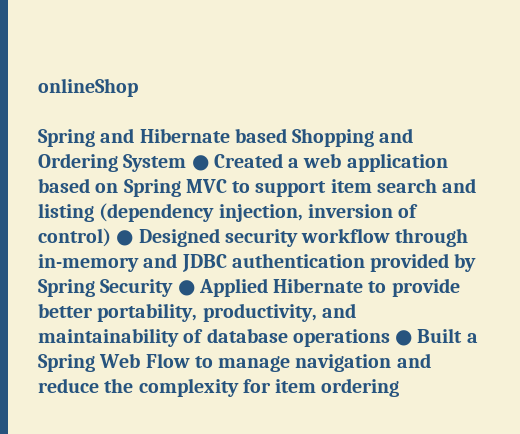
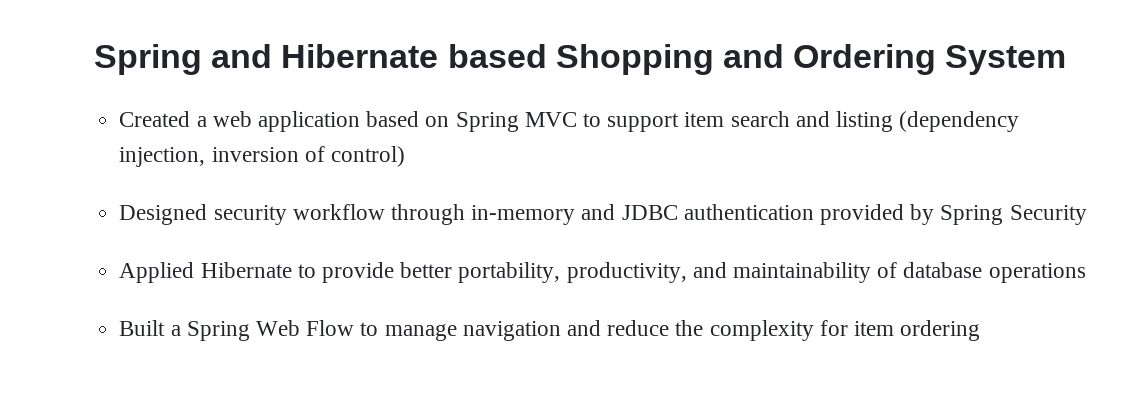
- onlineShop
- Spring and Hibernate based Shopping and Ordering System ● Created a web application based on Spring MVC to support item search and listing (dependency injection, inversion of control) ● Designed security workflow through in-memory and JDBC authentication provided by Spring Security ● Applied Hibernate to provide better portability, productivity, and maintainability of database operations ● Built a Spring Web Flow to manage navigation and reduce the complexity for item ordering
+ Spring and Hibernate based Shopping and Ordering System
+ Created a web application based on Spring MVC to support item search and listing (dependency injection, inversion of control)
+ Designed security workflow through in-memory and JDBC authentication provided by Spring Security
+ Applied Hibernate to provide better portability, productivity, and maintainability of database operations
+ Built a Spring Web Flow to manage navigation and reduce the complexity for item ordering

